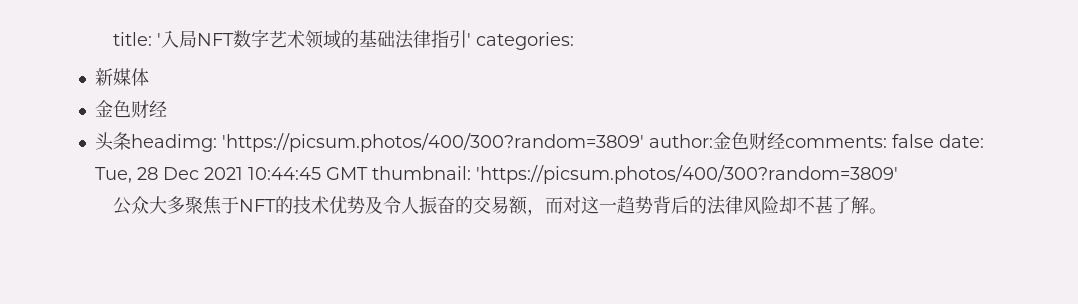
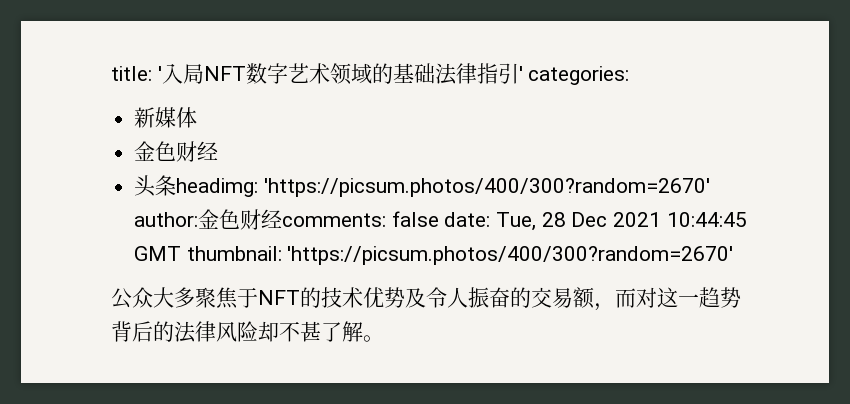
- 头条headimg: 'https://picsum.photos/400/300?random=3809' author:金色财经comments: false date: Tue, 28 Dec 2021 10:44:45 GMT thumbnail: 'https://picsum.photos/400/300?random=3809'
+ 头条headimg: 'https://picsum.photos/400/300?random=2670' author:金色财经comments: false date: Tue, 28 Dec 2021 10:44:45 GMT thumbnail: 'https://picsum.photos/400/300?random=2670'

